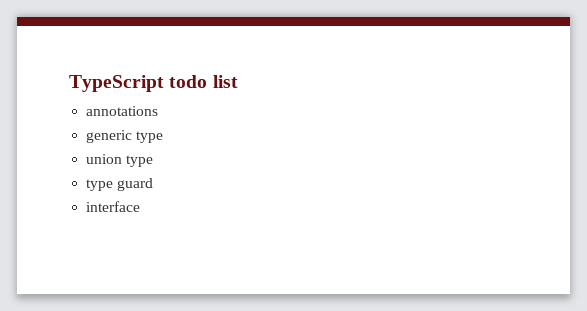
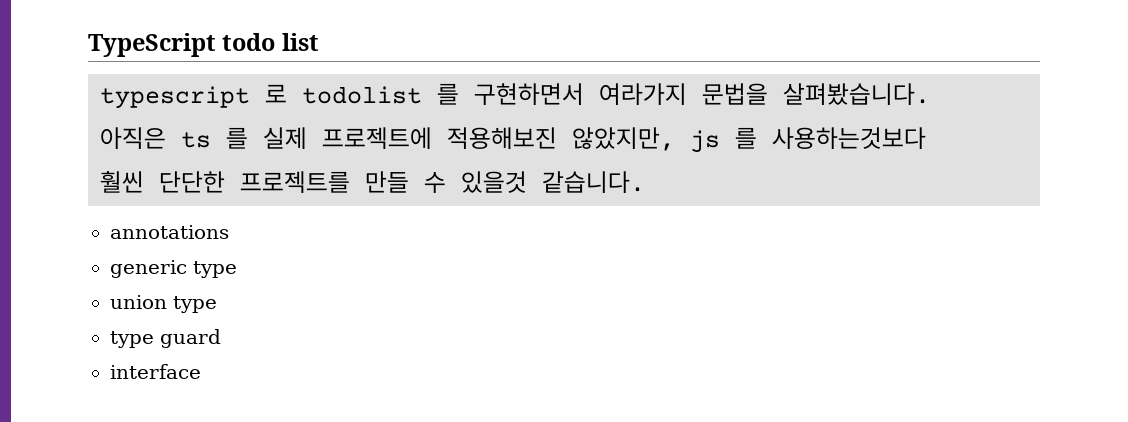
+ typescript 로 todolist 를 구현하면서 여라가지 문법을 살펴봤습니다.
+ 아직은 ts 를 실제 프로젝트에 적용해보진 않았지만, js 를 사용하는것보다
+ 훨씬 단단한 프로젝트를 만들 수 있을것 같습니다.

